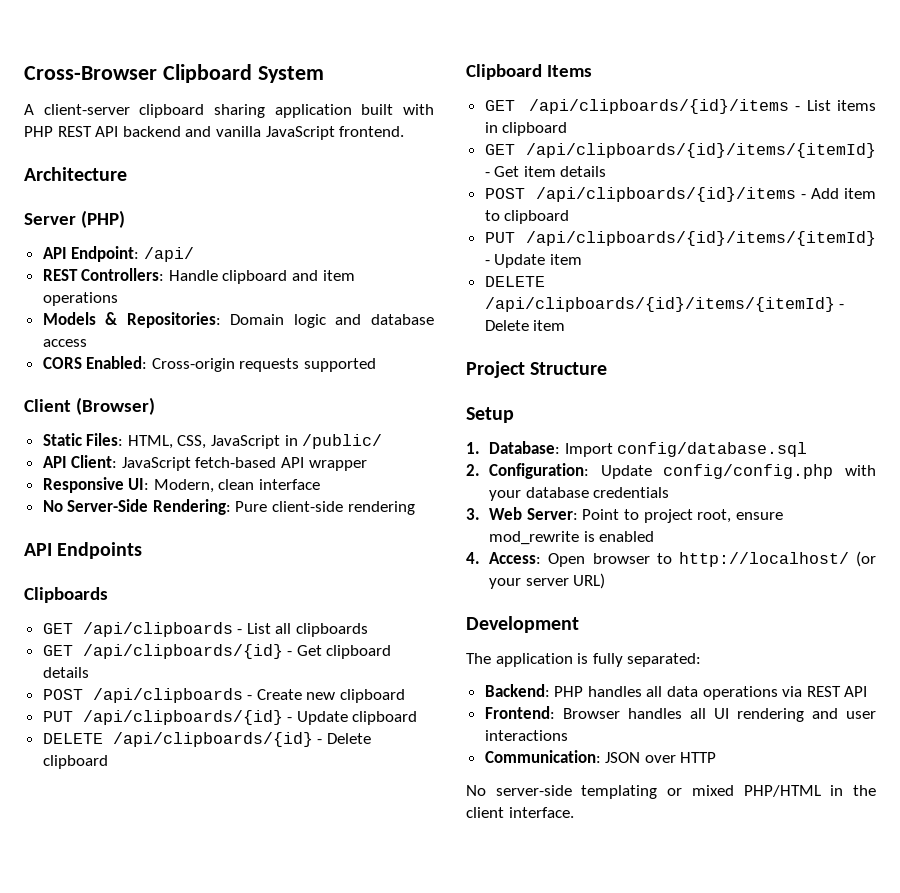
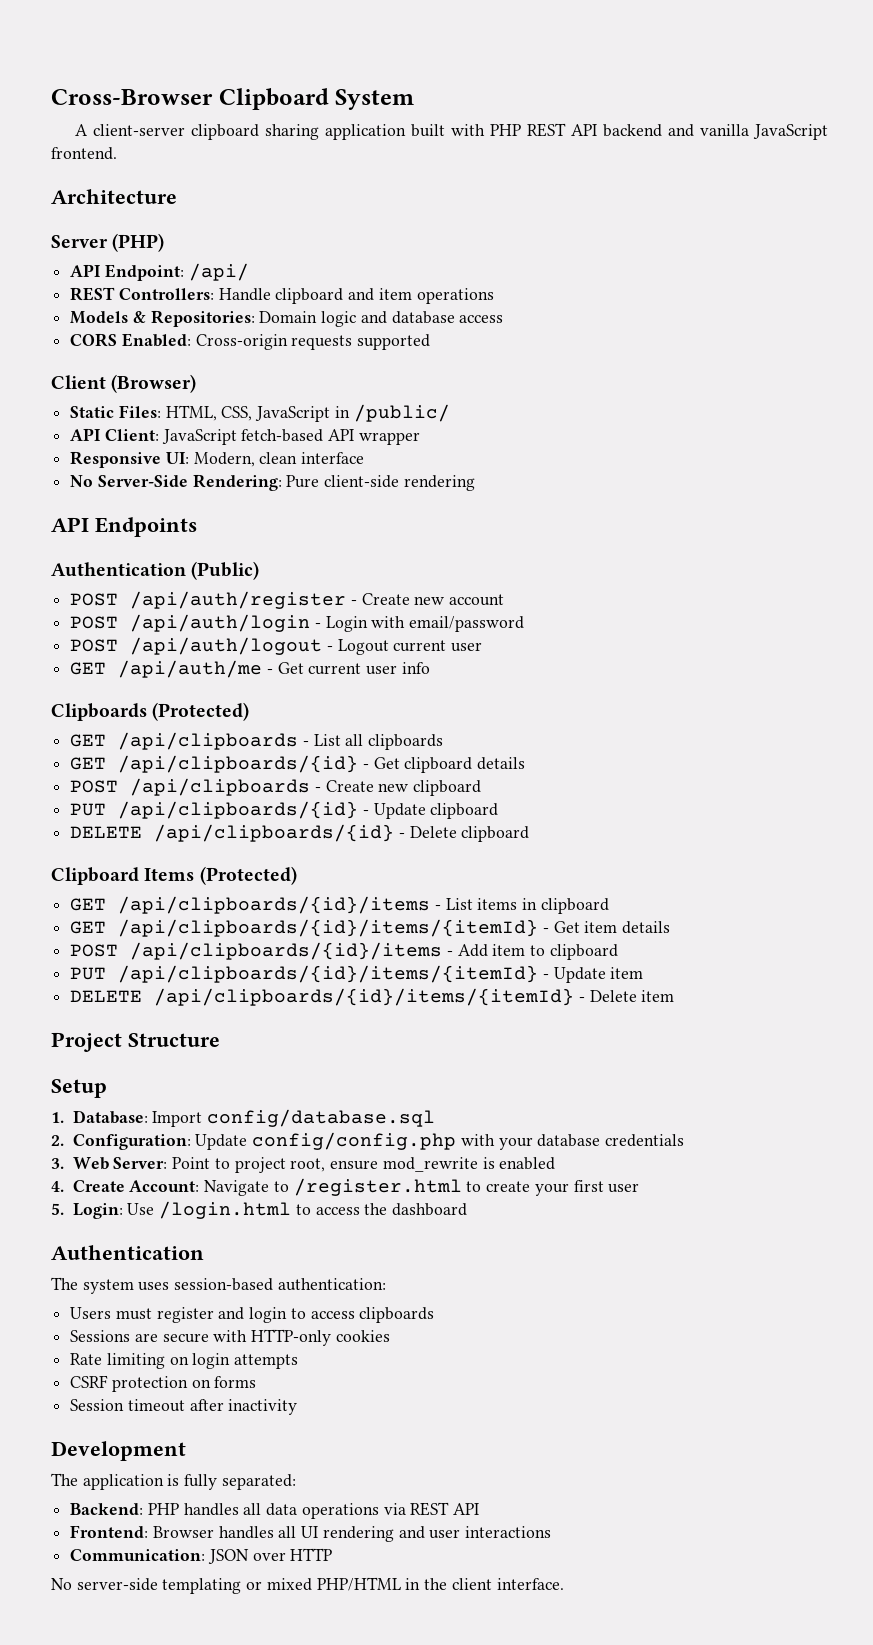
+ Authentication (Public)
+ POST /api/auth/register - Create new account
+ POST /api/auth/login - Login with email/password
+ POST /api/auth/logout - Logout current user
+ GET /api/auth/me - Get current user info
- Clipboards
+ Clipboards (Protected)
- Clipboard Items
+ Clipboard Items (Protected)
- 4. Access: Open browser to http://localhost/ (or your server URL)
+ 4. Create Account: Navigate to /register.html to create your first user
+ 5. Login: Use /login.html to access the dashboard
+ Authentication
+ The system uses session-based authentication:
+ Users must register and login to access clipboards
+ Sessions are secure with HTTP-only cookies
+ Rate limiting on login attempts
+ CSRF protection on forms
+ Session timeout after inactivity

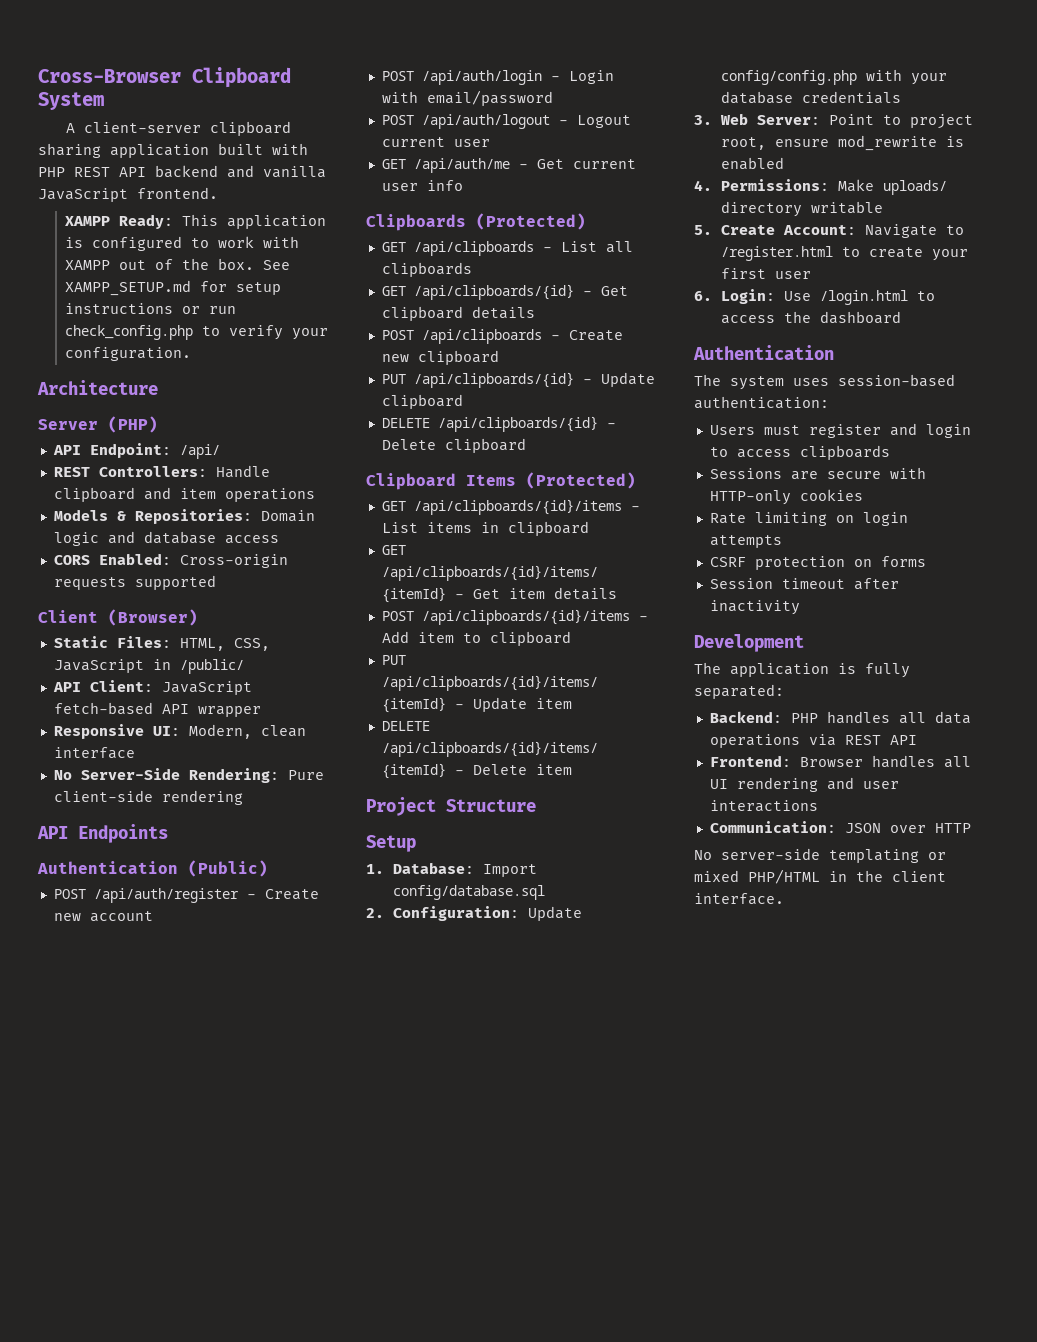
+ XAMPP Ready: This application is configured to work with XAMPP out of the box. See XAMPP_SETUP.md for setup instructions or run check_config.php to verify your configuration.
- 4. Create Account: Navigate to /register.html to create your first user
+ 4. Permissions: Make uploads/ directory writable
+ 5. Create Account: Navigate to /register.html to create your first user
- 5. Login: Use /login.html to access the dashboard
+ 6. Login: Use /login.html to access the dashboard

